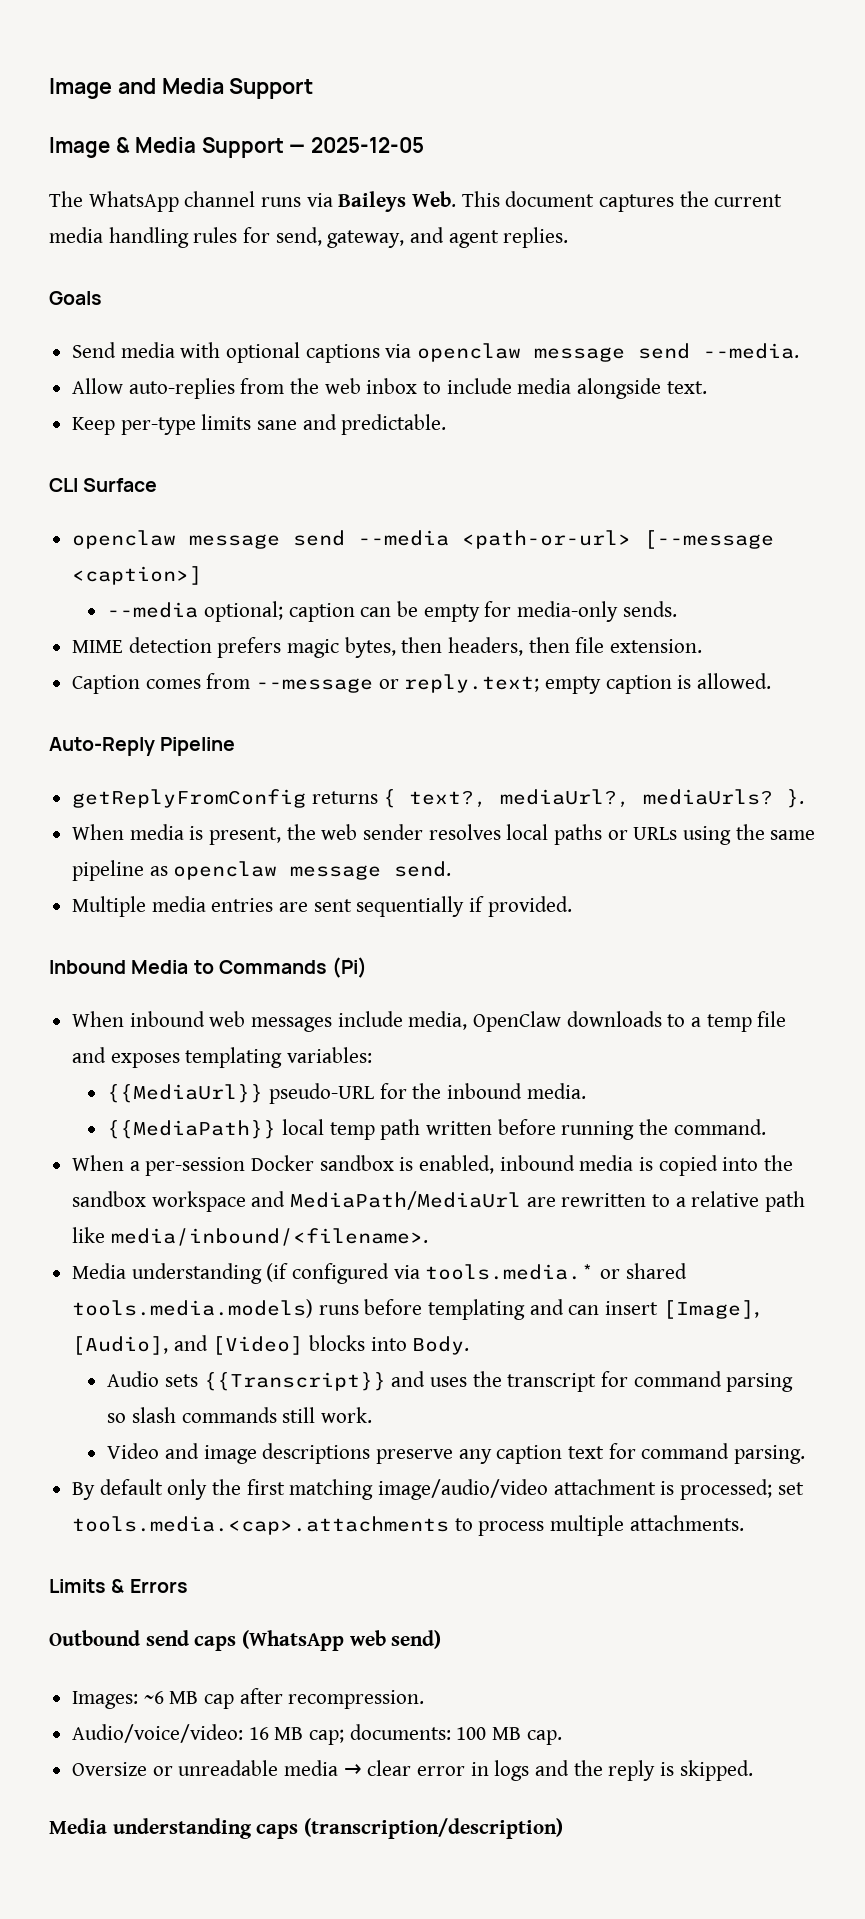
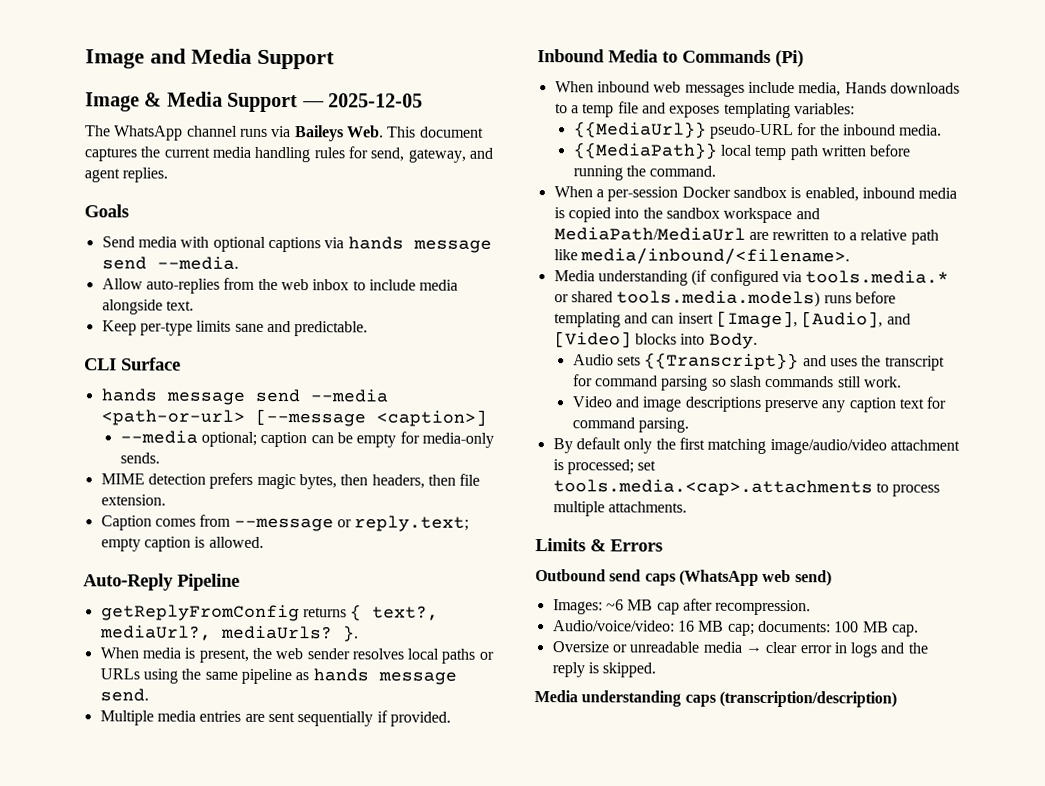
- Send media with optional captions via openclaw message send --media.
+ Send media with optional captions via hands message send --media.
- openclaw message send --media <path-or-url> [--message <caption>]
+ hands message send --media <path-or-url> [--message <caption>]
- When media is present, the web sender resolves local paths or URLs using the same pipeline as openclaw message send.
+ When media is present, the web sender resolves local paths or URLs using the same pipeline as hands message send.
- When inbound web messages include media, OpenClaw downloads to a temp file and exposes templating variables:
+ When inbound web messages include media, Hands downloads to a temp file and exposes templating variables:

